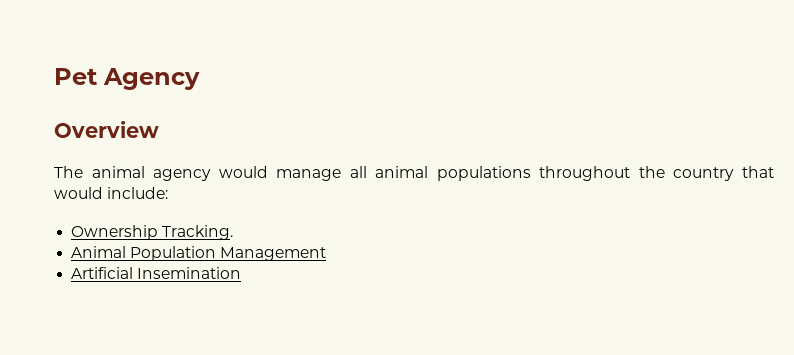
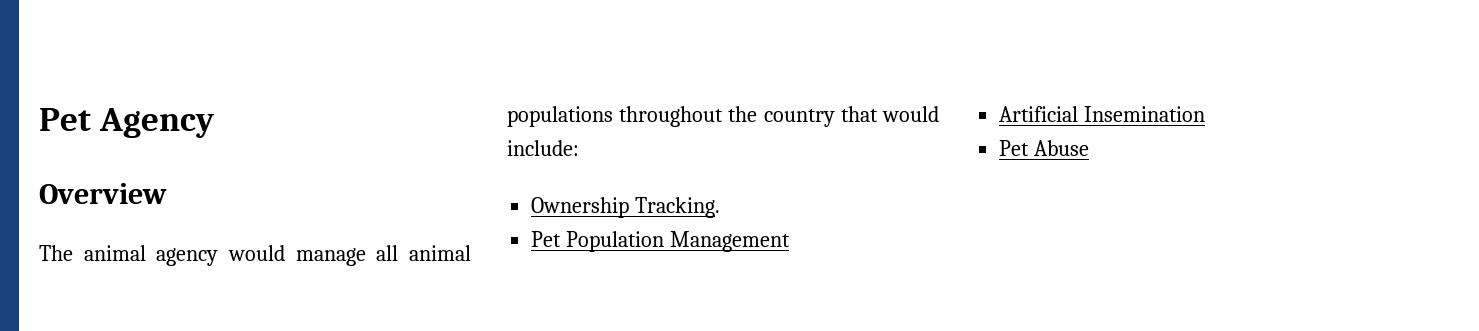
- Animal Population Management
+ Pet Population Management
+ Pet Abuse

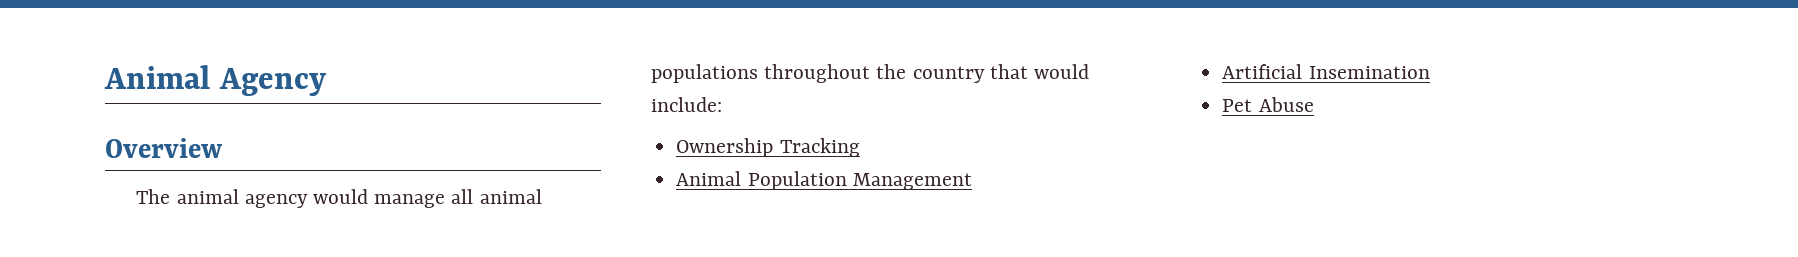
- Pet Agency
+ Animal Agency
- Ownership Tracking.
- Pet Population Management
+ Ownership Tracking
+ Animal Population Management

